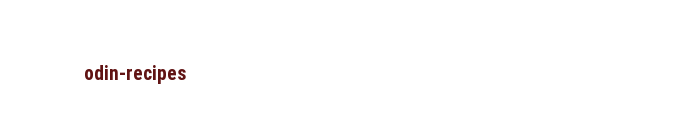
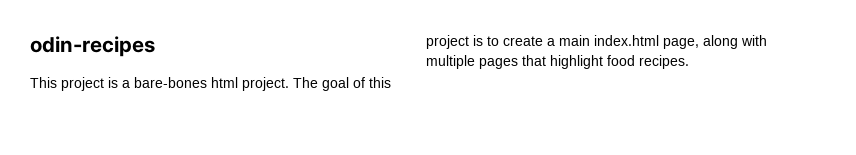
+ This project is a bare-bones html project. The goal of this project is to create a main index.html page, along with multiple pages that highlight food recipes.

